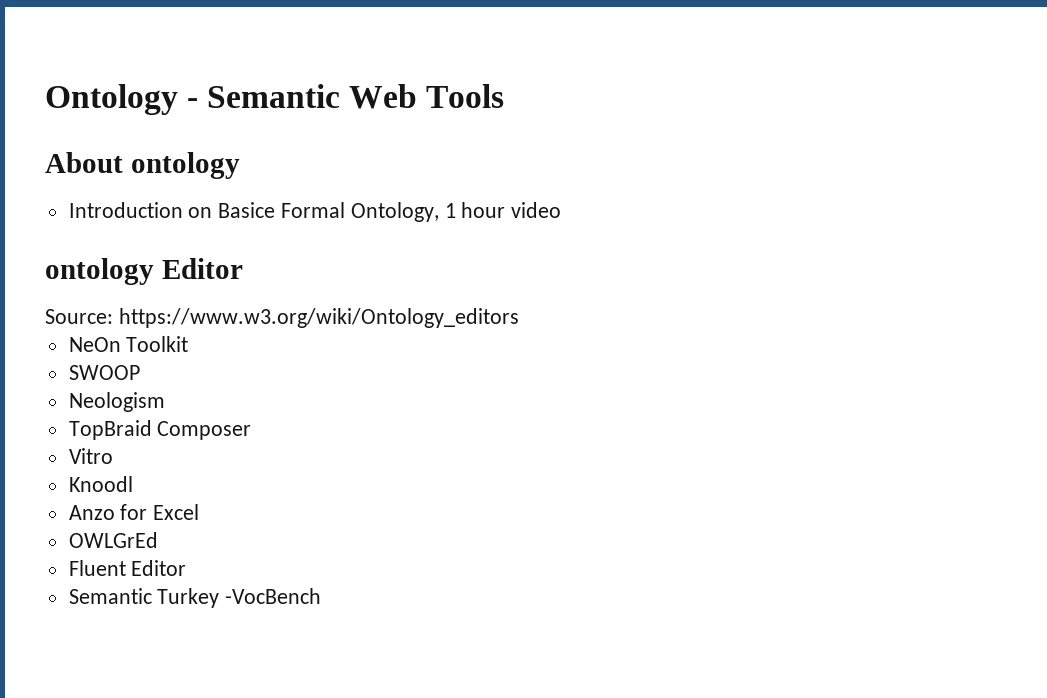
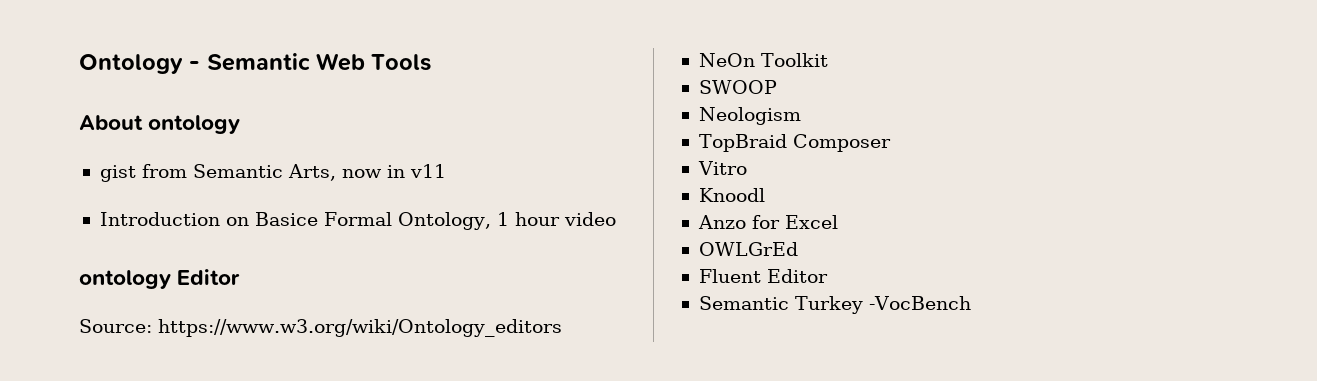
+ gist from Semantic Arts, now in v11

